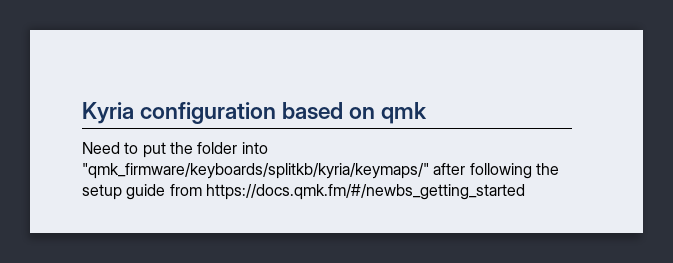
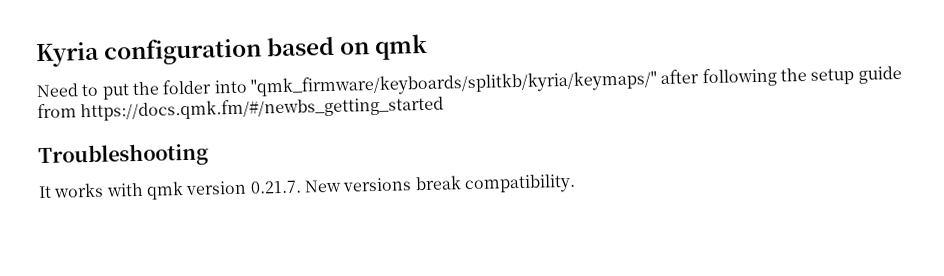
+ Troubleshooting
+ It works with qmk version 0.21.7. New versions break compatibility.

